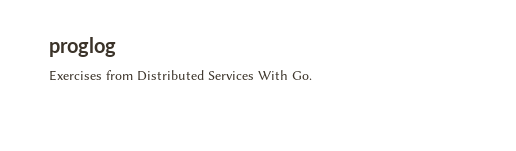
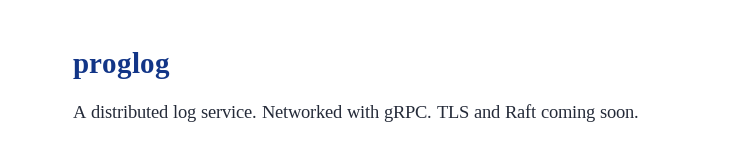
- Exercises from Distributed Services With Go.
+ A distributed log service. Networked with gRPC. TLS and Raft coming soon.

